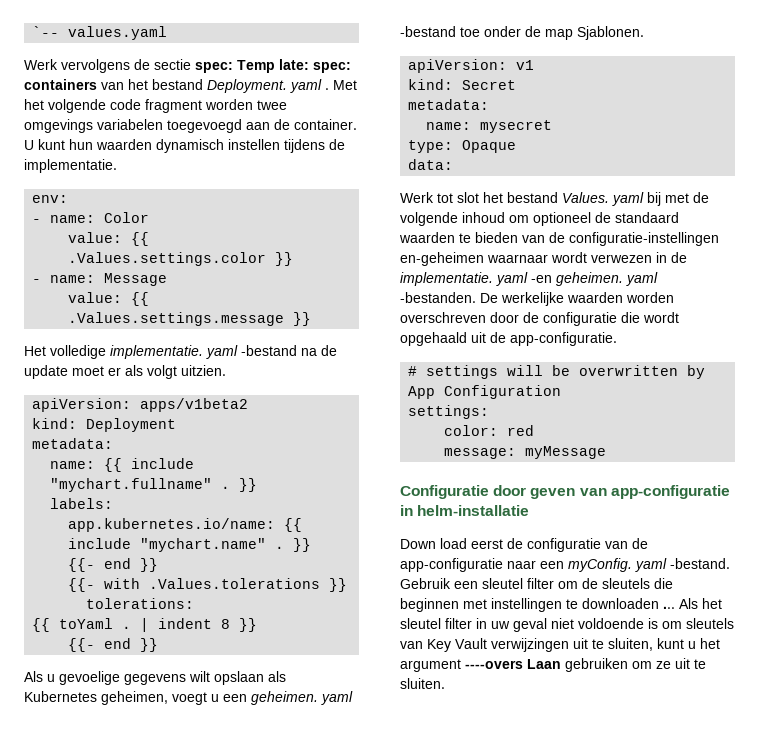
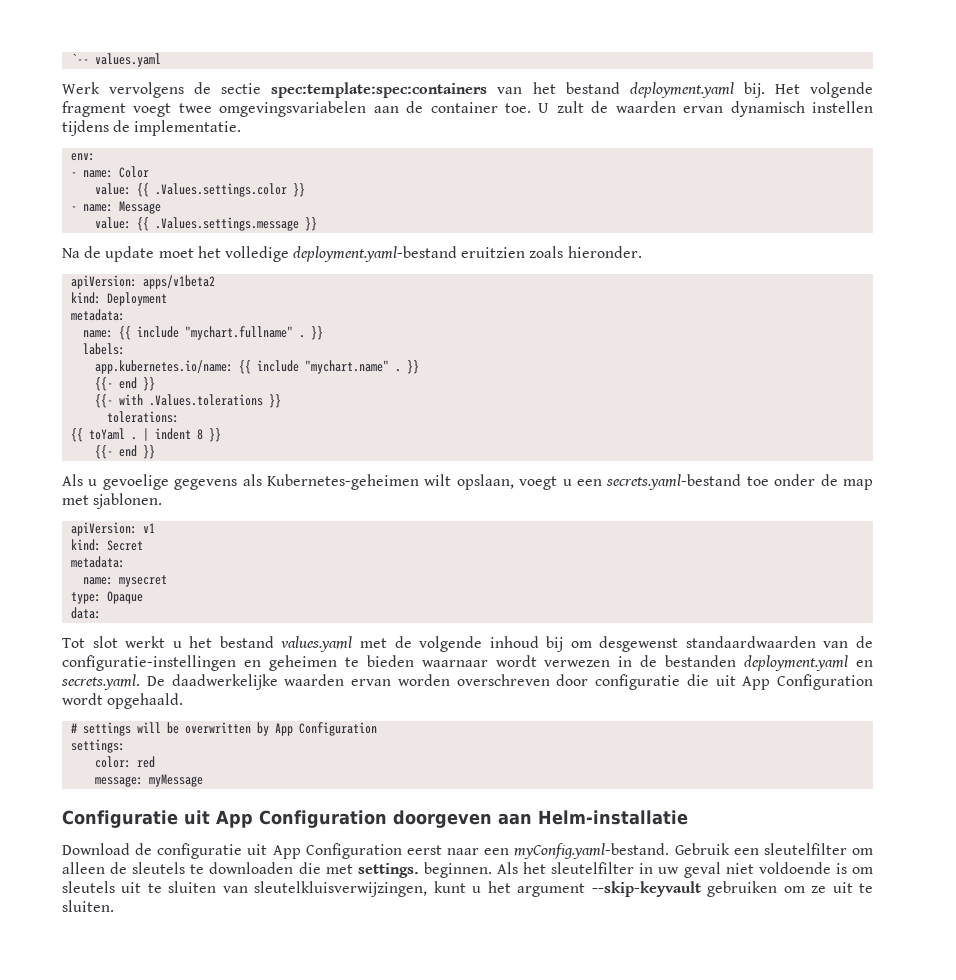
- Werk vervolgens de sectie spec: Temp late: spec: containers van het bestand Deployment. yaml . Met het volgende code fragment worden twee omgevings variabelen toegevoegd aan de container. U kunt hun waarden dynamisch instellen tijdens de implementatie.
+ Werk vervolgens de sectie spec:template:spec:containers van het bestand deployment.yaml bij. Het volgende fragment voegt twee omgevingsvariabelen aan de container toe. U zult de waarden ervan dynamisch instellen tijdens de implementatie.
- Het volledige implementatie. yaml -bestand na de update moet er als volgt uitzien.
+ Na de update moet het volledige deployment.yaml-bestand eruitzien zoals hieronder.
- Als u gevoelige gegevens wilt opslaan als Kubernetes geheimen, voegt u een geheimen. yaml -bestand toe onder de map Sjablonen.
+ Als u gevoelige gegevens als Kubernetes-geheimen wilt opslaan, voegt u een secrets.yaml-bestand toe onder de map met sjablonen.
- Werk tot slot het bestand Values. yaml bij met de volgende inhoud om optioneel de standaard waarden te bieden van de configuratie-instellingen en-geheimen waarnaar wordt verwezen in de implementatie. yaml -en geheimen. yaml -bestanden. De werkelijke waarden worden overschreven door de configuratie die wordt opgehaald uit de app-configuratie.
+ Tot slot werkt u het bestand values.yaml met de volgende inhoud bij om desgewenst standaardwaarden van de configuratie-instellingen en geheimen te bieden waarnaar wordt verwezen in de bestanden deployment.yaml en secrets.yaml. De daadwerkelijke waarden ervan worden overschreven door configuratie die uit App Configuration wordt opgehaald.
- Configuratie door geven van app-configuratie in helm-installatie
- Down load eerst de configuratie van de app-configuratie naar een myConfig. yaml -bestand. Gebruik een sleutel filter om de sleutels die beginnen met instellingen te downloaden ... Als het sleutel filter in uw geval niet voldoende is om sleutels van Key Vault verwijzingen uit te sluiten, kunt u het argument ----overs Laan gebruiken om ze uit te sluiten.
+ Configuratie uit App Configuration doorgeven aan Helm-installatie
+ Download de configuratie uit App Configuration eerst naar een myConfig.yaml-bestand. Gebruik een sleutelfilter om alleen de sleutels te downloaden die met settings. beginnen. Als het sleutelfilter in uw geval niet voldoende is om sleutels uit te sluiten van sleutelkluisverwijzingen, kunt u het argument --skip-keyvault gebruiken om ze uit te sluiten.

